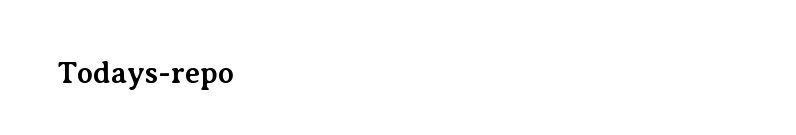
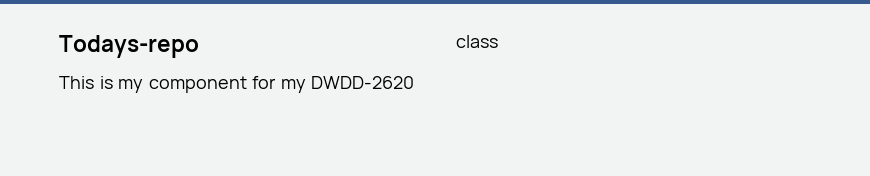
+ This is my component for my DWDD-2620 class

